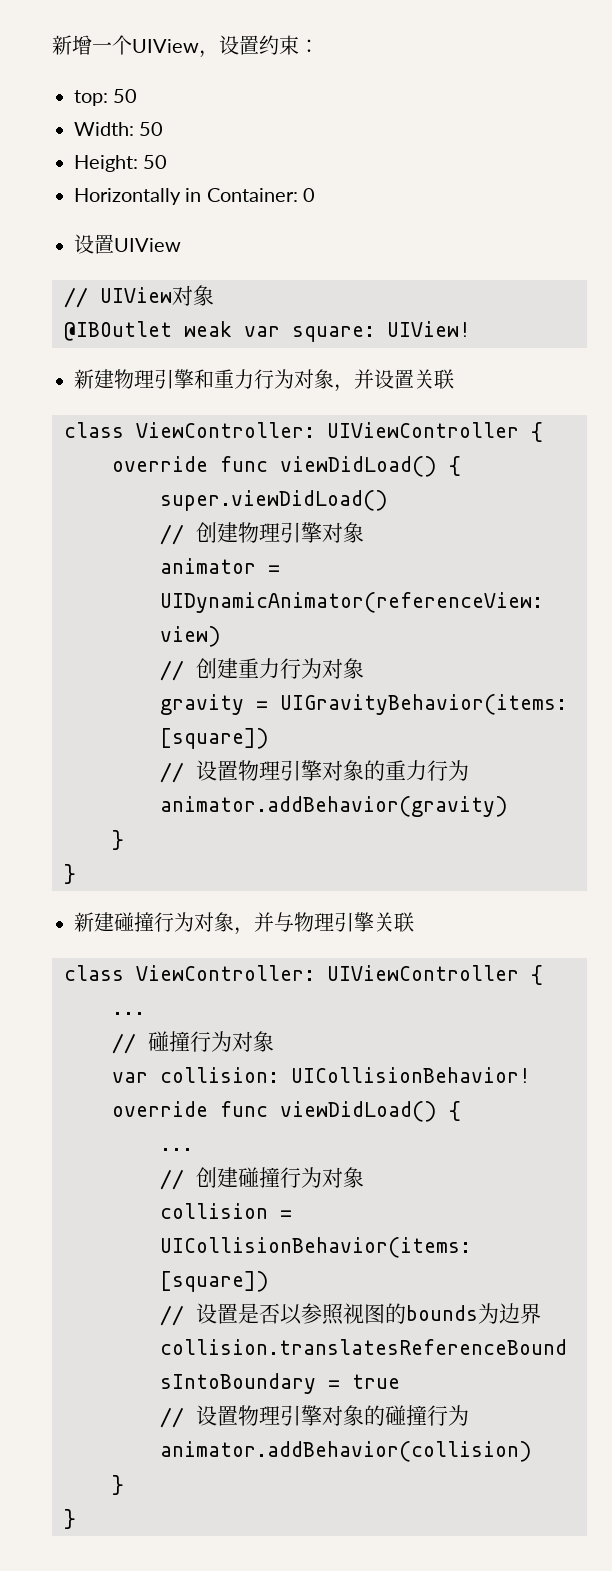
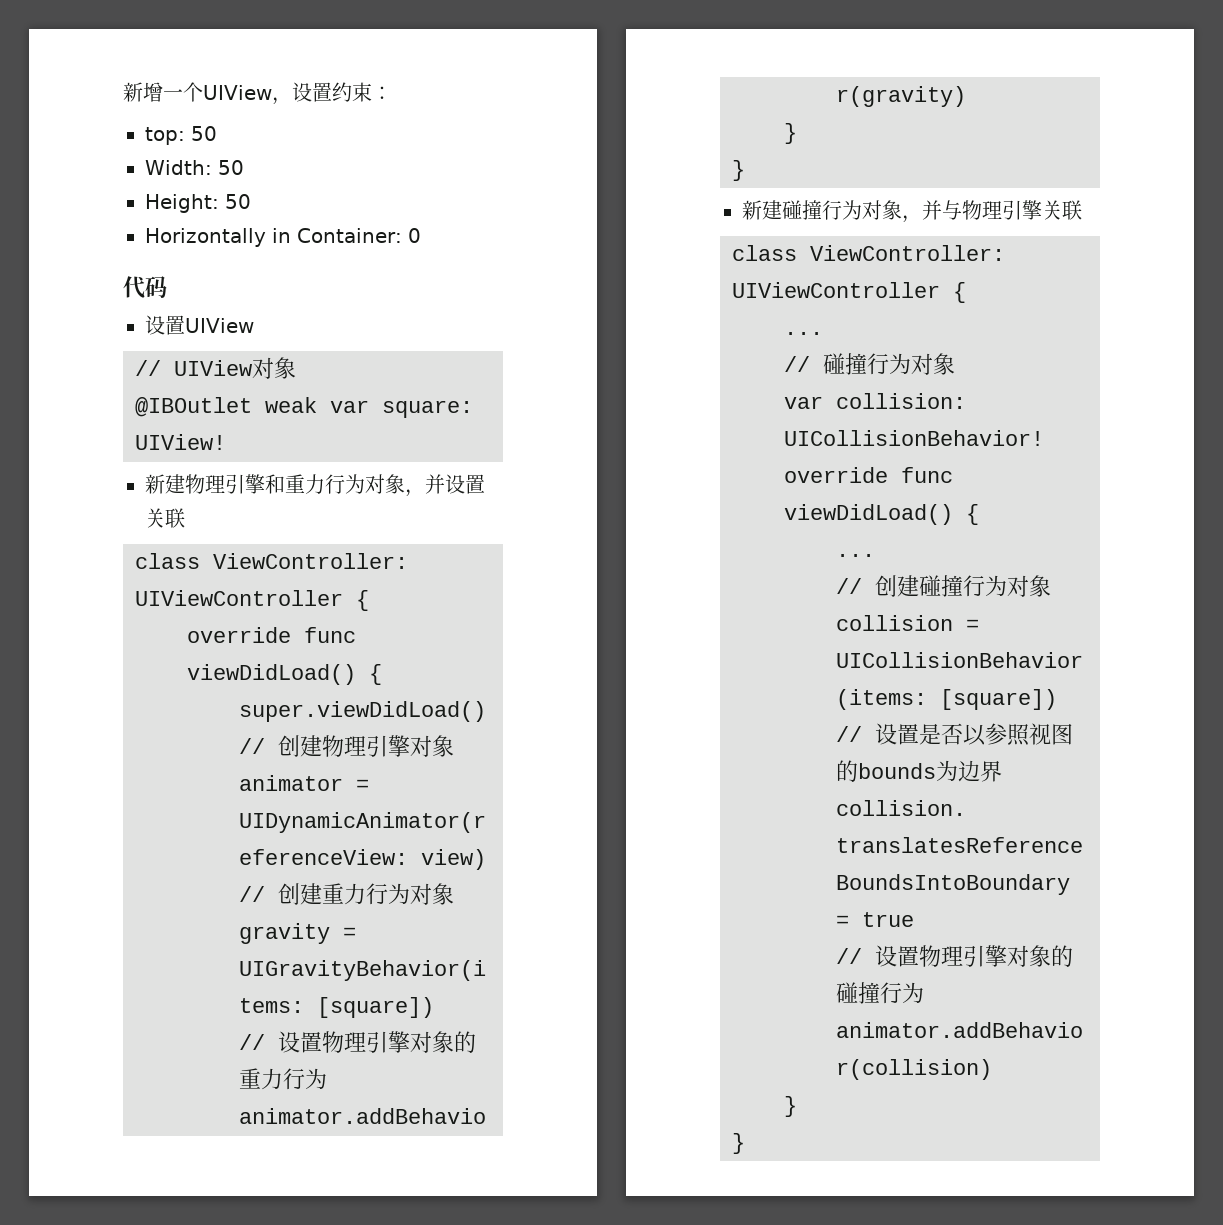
+ 代码

